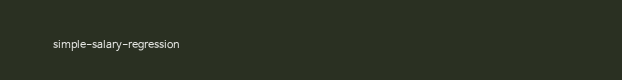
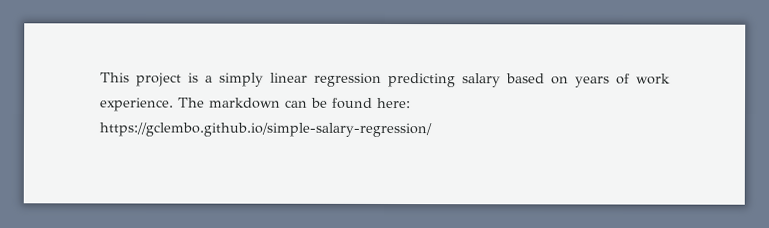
- simple-salary-regression
+ This project is a simply linear regression predicting salary based on years of work experience. The markdown can be found here: https://gclembo.github.io/simple-salary-regression/

